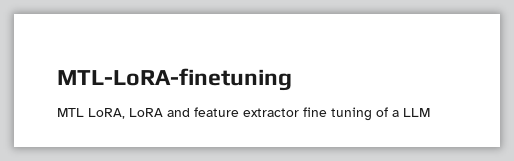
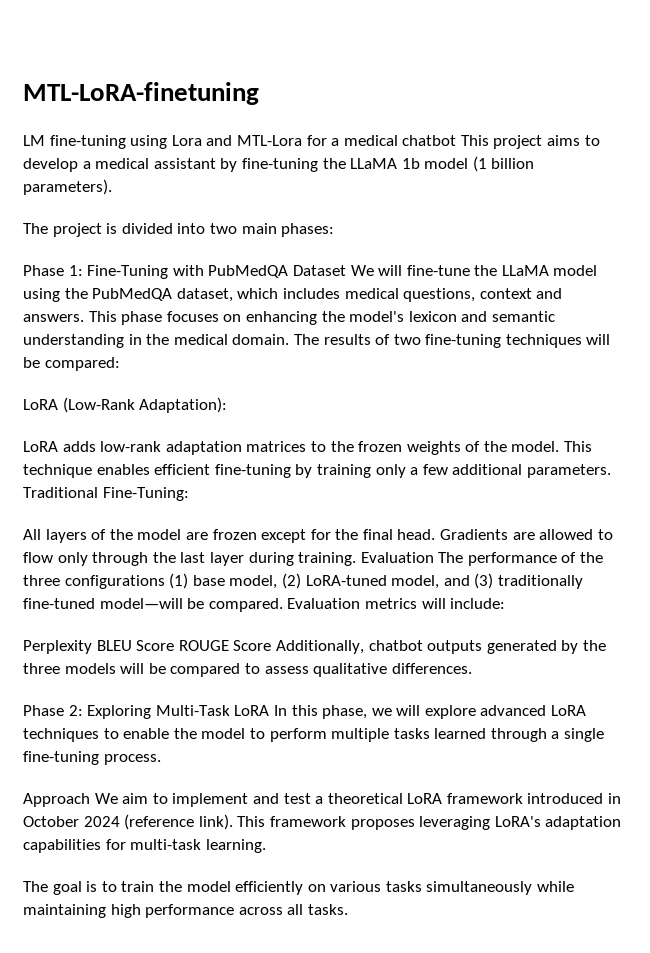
- MTL LoRA, LoRA and feature extractor fine tuning of a LLM
+ LM fine-tuning using Lora and MTL-Lora for a medical chatbot This project aims to develop a medical assistant by fine-tuning the LLaMA 1b model (1 billion parameters).
+ The project is divided into two main phases:
+ Phase 1: Fine-Tuning with PubMedQA Dataset We will fine-tune the LLaMA model using the PubMedQA dataset, which includes medical questions, context and answers. This phase focuses on enhancing the model's lexicon and semantic understanding in the medical domain. The results of two fine-tuning techniques will be compared:
+ LoRA (Low-Rank Adaptation):
+ LoRA adds low-rank adaptation matrices to the frozen weights of the model. This technique enables efficient fine-tuning by training only a few additional parameters. Traditional Fine-Tuning:
+ All layers of the model are frozen except for the final head. Gradients are allowed to flow only through the last layer during training. Evaluation The performance of the three configurations (1) base model, (2) LoRA-tuned model, and (3) traditionally fine-tuned model—will be compared. Evaluation metrics will include:
+ Perplexity BLEU Score ROUGE Score Additionally, chatbot outputs generated by the three models will be compared to assess qualitative differences.
+ Phase 2: Exploring Multi-Task LoRA In this phase, we will explore advanced LoRA techniques to enable the model to perform multiple tasks learned through a single fine-tuning process.
+ Approach We aim to implement and test a theoretical LoRA framework introduced in October 2024 (reference link). This framework proposes leveraging LoRA's adaptation capabilities for multi-task learning.
+ The goal is to train the model efficiently on various tasks simultaneously while maintaining high performance across all tasks.

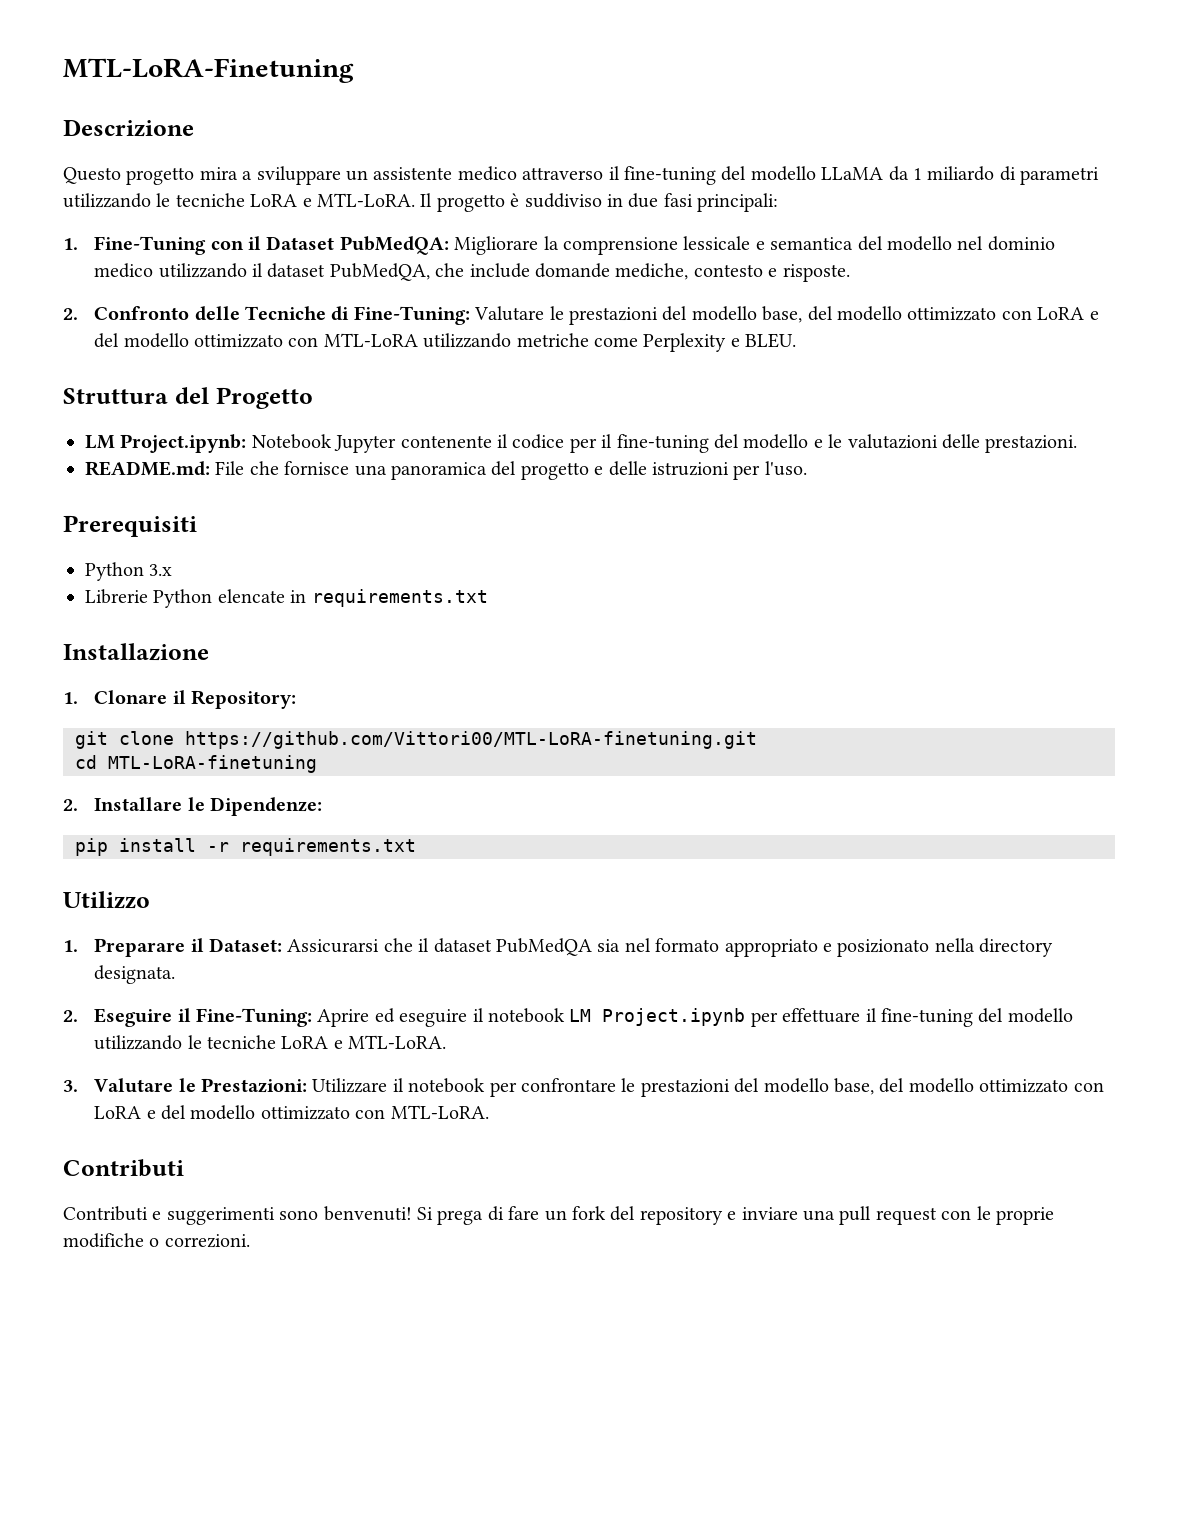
- MTL-LoRA-finetuning
- LM fine-tuning using Lora and MTL-Lora for a medical chatbot This project aims to develop a medical assistant by fine-tuning the LLaMA 1b model (1 billion parameters).
- The project is divided into two main phases:
- Phase 1: Fine-Tuning with PubMedQA Dataset We will fine-tune the LLaMA model using the PubMedQA dataset, which includes medical questions, context and answers. This phase focuses on enhancing the model's lexicon and semantic understanding in the medical domain. The results of two fine-tuning techniques will be compared:
- LoRA (Low-Rank Adaptation):
- LoRA adds low-rank adaptation matrices to the frozen weights of the model. This technique enables efficient fine-tuning by training only a few additional parameters. Traditional Fine-Tuning:
- All layers of the model are frozen except for the final head. Gradients are allowed to flow only through the last layer during training. Evaluation The performance of the three configurations (1) base model, (2) LoRA-tuned model, and (3) traditionally fine-tuned model—will be compared. Evaluation metrics will include:
- Perplexity BLEU Score ROUGE Score Additionally, chatbot outputs generated by the three models will be compared to assess qualitative differences.
- Phase 2: Exploring Multi-Task LoRA In this phase, we will explore advanced LoRA techniques to enable the model to perform multiple tasks learned through a single fine-tuning process.
- Approach We aim to implement and test a theoretical LoRA framework introduced in October 2024 (reference link). This framework proposes leveraging LoRA's adaptation capabilities for multi-task learning.
- The goal is to train the model efficiently on various tasks simultaneously while maintaining high performance across all tasks.
+ MTL-LoRA-Finetuning
+ Descrizione
+ Questo progetto mira a sviluppare un assistente medico attraverso il fine-tuning del modello LLaMA da 1 miliardo di parametri utilizzando le tecniche LoRA e MTL-LoRA. Il progetto è suddiviso in due fasi principali:
+ 1. Fine-Tuning con il Dataset PubMedQA: Migliorare la comprensione lessicale e semantica del modello nel dominio medico utilizzando il dataset PubMedQA, che include domande mediche, contesto e risposte.
+ 2. Confronto delle Tecniche di Fine-Tuning: Valutare le prestazioni del modello base, del modello ottimizzato con LoRA e del modello ottimizzato con MTL-LoRA utilizzando metriche come Perplexity e BLEU.
+ Struttura del Progetto
+ LM Project.ipynb: Notebook Jupyter contenente il codice per il fine-tuning del modello e le valutazioni delle prestazioni.
+ README.md: File che fornisce una panoramica del progetto e delle istruzioni per l'uso.
+ Prerequisiti
+ Python 3.x
+ Librerie Python elencate in requirements.txt
+ Installazione
+ 1. Clonare il Repository:
+ git clone https://github.com/Vittori00/MTL-LoRA-finetuning.git
+ cd MTL-LoRA-finetuning
+ 2. Installare le Dipendenze:
+ pip install -r requirements.txt
+ Utilizzo
+ 1. Preparare il Dataset: Assicurarsi che il dataset PubMedQA sia nel formato appropriato e posizionato nella directory designata.
+ 2. Eseguire il Fine-Tuning: Aprire ed eseguire il notebook LM Project.ipynb per effettuare il fine-tuning del modello utilizzando le tecniche LoRA e MTL-LoRA.
+ 3. Valutare le Prestazioni: Utilizzare il notebook per confrontare le prestazioni del modello base, del modello ottimizzato con LoRA e del modello ottimizzato con MTL-LoRA.
+ Contributi
+ Contributi e suggerimenti sono benvenuti! Si prega di fare un fork del repository e inviare una pull request con le proprie modifiche o correzioni.

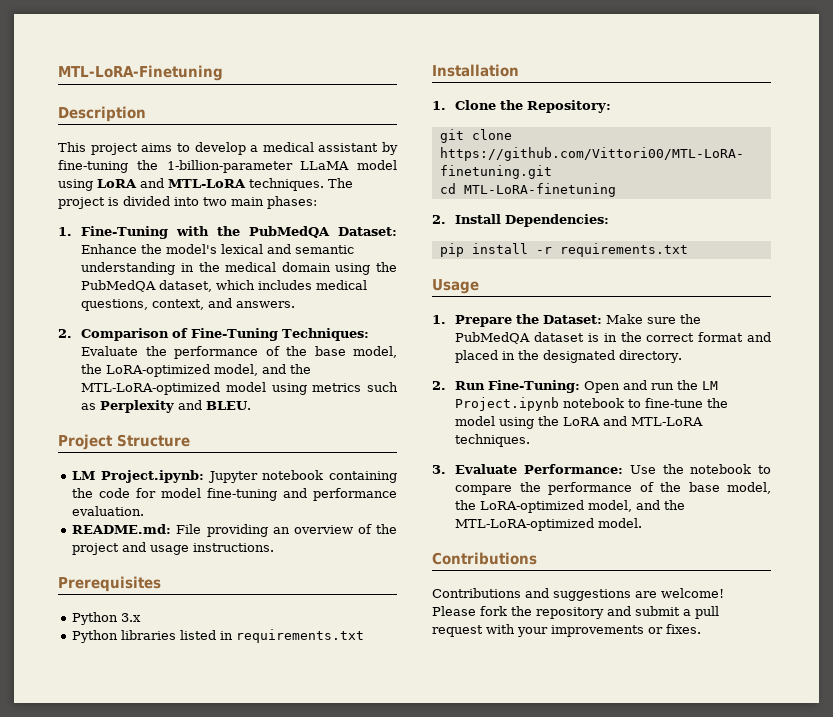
- Descrizione
- Questo progetto mira a sviluppare un assistente medico attraverso il fine-tuning del modello LLaMA da 1 miliardo di parametri utilizzando le tecniche LoRA e MTL-LoRA. Il progetto è suddiviso in due fasi principali:
- 1. Fine-Tuning con il Dataset PubMedQA: Migliorare la comprensione lessicale e semantica del modello nel dominio medico utilizzando il dataset PubMedQA, che include domande mediche, contesto e risposte.
- 2. Confronto delle Tecniche di Fine-Tuning: Valutare le prestazioni del modello base, del modello ottimizzato con LoRA e del modello ottimizzato con MTL-LoRA utilizzando metriche come Perplexity e BLEU.
- Struttura del Progetto
- LM Project.ipynb: Notebook Jupyter contenente il codice per il fine-tuning del modello e le valutazioni delle prestazioni.
- README.md: File che fornisce una panoramica del progetto e delle istruzioni per l'uso.
- Prerequisiti
+ Description
+ This project aims to develop a medical assistant by fine-tuning the 1-billion-parameter LLaMA model using LoRA and MTL-LoRA techniques. The project is divided into two main phases:
+ 1. Fine-Tuning with the PubMedQA Dataset: Enhance the model's lexical and semantic understanding in the medical domain using the PubMedQA dataset, which includes medical questions, context, and answers.
+ 2. Comparison of Fine-Tuning Techniques: Evaluate the performance of the base model, the LoRA-optimized model, and the MTL-LoRA-optimized model using metrics such as Perplexity and BLEU.
+ Project Structure
+ LM Project.ipynb: Jupyter notebook containing the code for model fine-tuning and performance evaluation.
+ README.md: File providing an overview of the project and usage instructions.
+ Prerequisites
- Librerie Python elencate in requirements.txt
+ Python libraries listed in requirements.txt
- Installazione
- 1. Clonare il Repository:
+ Installation
+ 1. Clone the Repository:
- 2. Installare le Dipendenze:
+ 2. Install Dependencies:
- Utilizzo
- 1. Preparare il Dataset: Assicurarsi che il dataset PubMedQA sia nel formato appropriato e posizionato nella directory designata.
- 2. Eseguire il Fine-Tuning: Aprire ed eseguire il notebook LM Project.ipynb per effettuare il fine-tuning del modello utilizzando le tecniche LoRA e MTL-LoRA.
- 3. Valutare le Prestazioni: Utilizzare il notebook per confrontare le prestazioni del modello base, del modello ottimizzato con LoRA e del modello ottimizzato con MTL-LoRA.
- Contributi
- Contributi e suggerimenti sono benvenuti! Si prega di fare un fork del repository e inviare una pull request con le proprie modifiche o correzioni.
+ Usage
+ 1. Prepare the Dataset: Make sure the PubMedQA dataset is in the correct format and placed in the designated directory.
+ 2. Run Fine-Tuning: Open and run the LM Project.ipynb notebook to fine-tune the model using the LoRA and MTL-LoRA techniques.
+ 3. Evaluate Performance: Use the notebook to compare the performance of the base model, the LoRA-optimized model, and the MTL-LoRA-optimized model.
+ Contributions
+ Contributions and suggestions are welcome! Please fork the repository and submit a pull request with your improvements or fixes.

